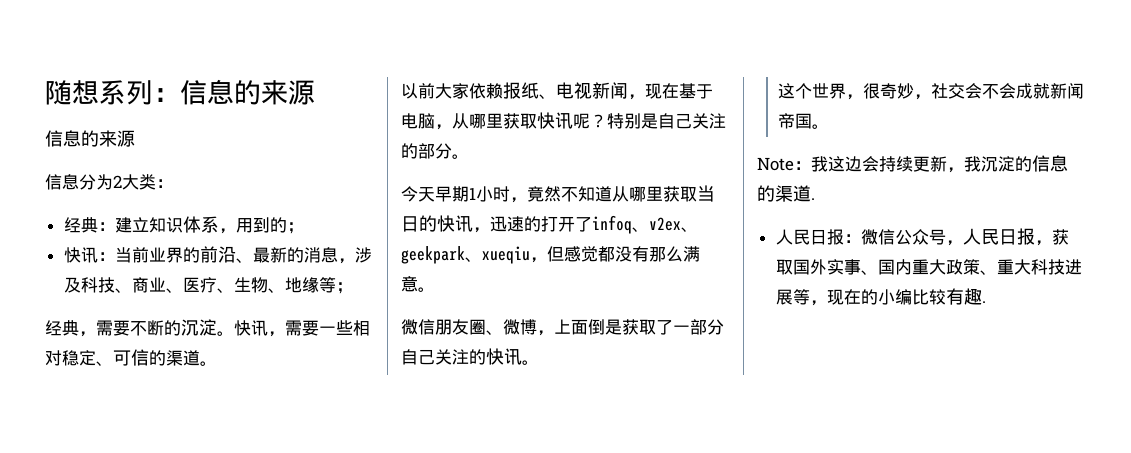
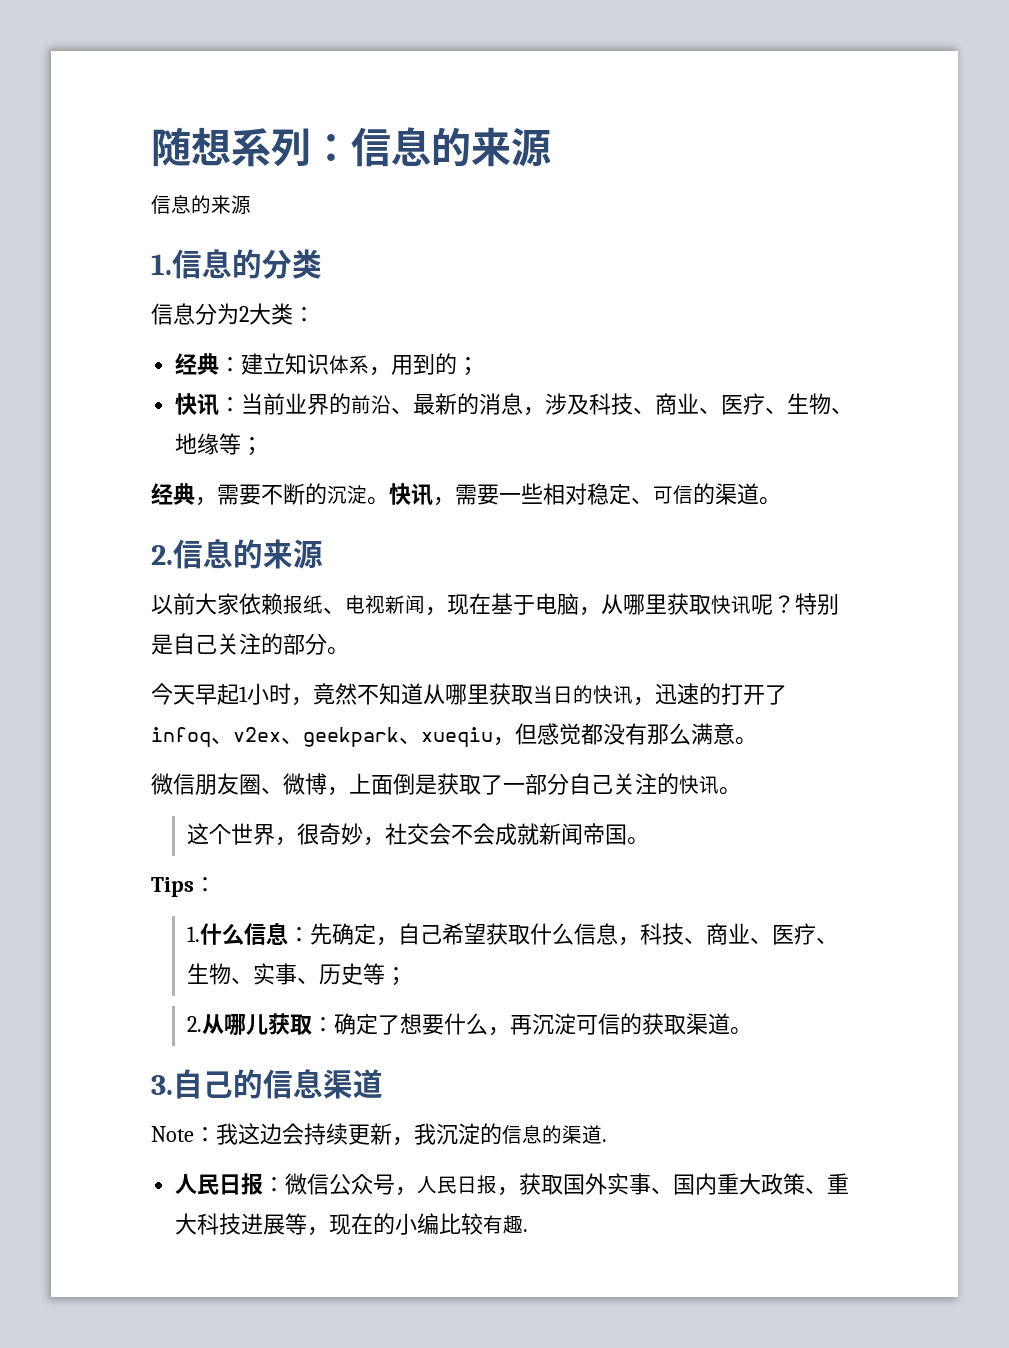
+ 1.信息的分类
+ 2.信息的来源
- 今天早期1小时，竟然不知道从哪里获取当日的快讯，迅速的打开了infoq、v2ex、geekpark、xueqiu，但感觉都没有那么满意。
+ 今天早起1小时，竟然不知道从哪里获取当日的快讯，迅速的打开了infoq、v2ex、geekpark、xueqiu，但感觉都没有那么满意。
+ Tips：
+ 1.什么信息：先确定，自己希望获取什么信息，科技、商业、医疗、生物、实事、历史等；
+ 2.从哪儿获取：确定了想要什么，再沉淀可信的获取渠道。
+ 3.自己的信息渠道

